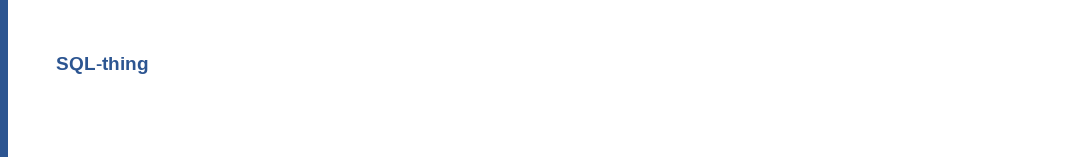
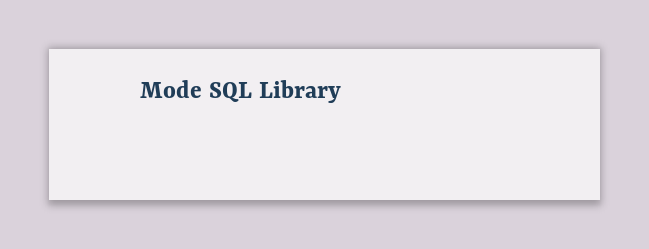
- SQL-thing
+ Mode SQL Library

